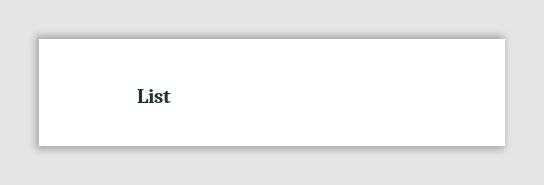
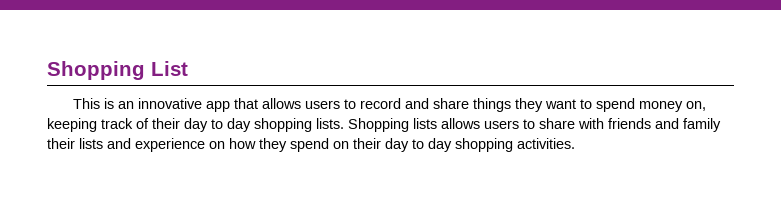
- List
+ Shopping List
+ This is an innovative app that allows users to record and share things they want to spend money on, keeping track of their day to day shopping lists. Shopping lists allows users to share with friends and family their lists and experience on how they spend on their day to day shopping activities.

